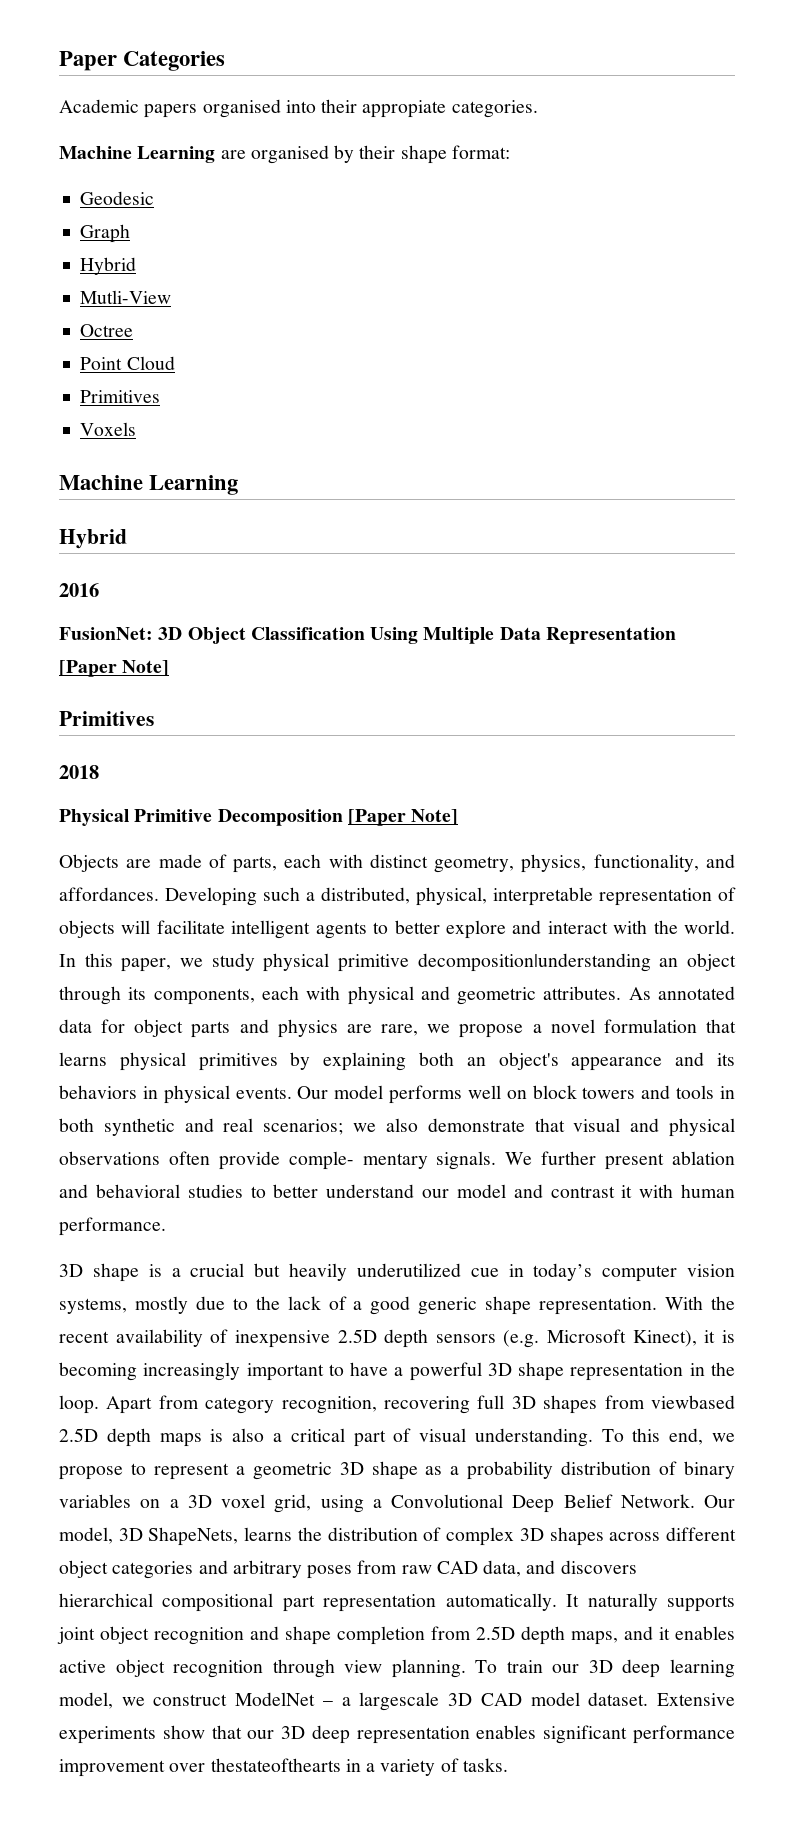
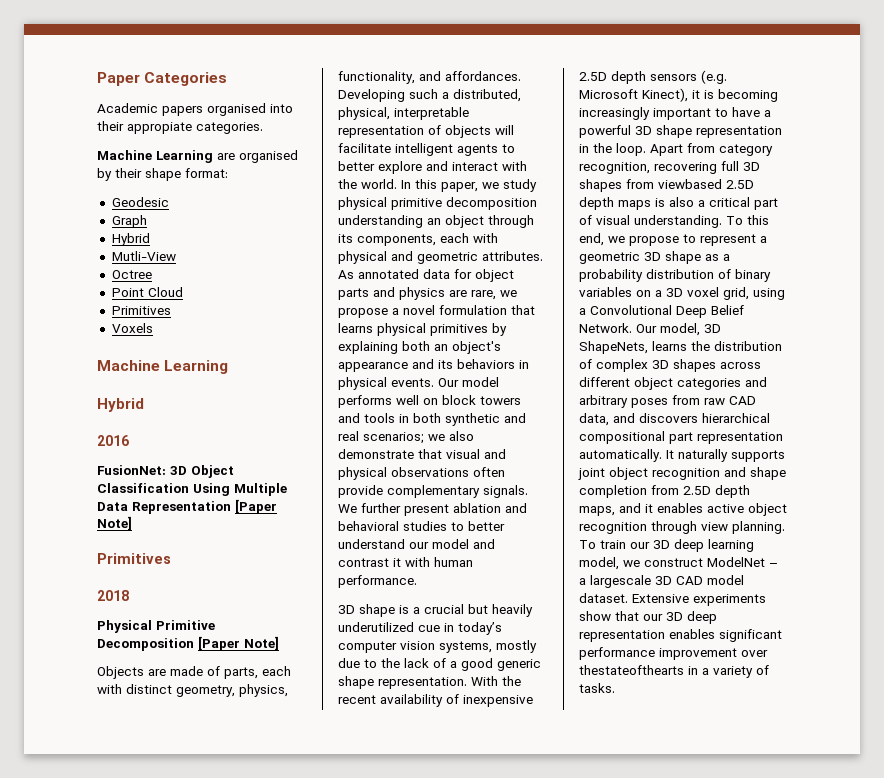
- In this paper, we study physical primitive decomposition|understanding an object through its components, each with physical and geometric attributes.
+ In this paper, we study physical primitive decomposition understanding an object through its components, each with physical and geometric attributes.
- Our model performs well on block towers and tools in both synthetic and real scenarios; we also demonstrate that visual and physical observations often provide comple- mentary signals.
+ Our model performs well on block towers and tools in both synthetic and real scenarios; we also demonstrate that visual and physical observations often provide complementary signals.

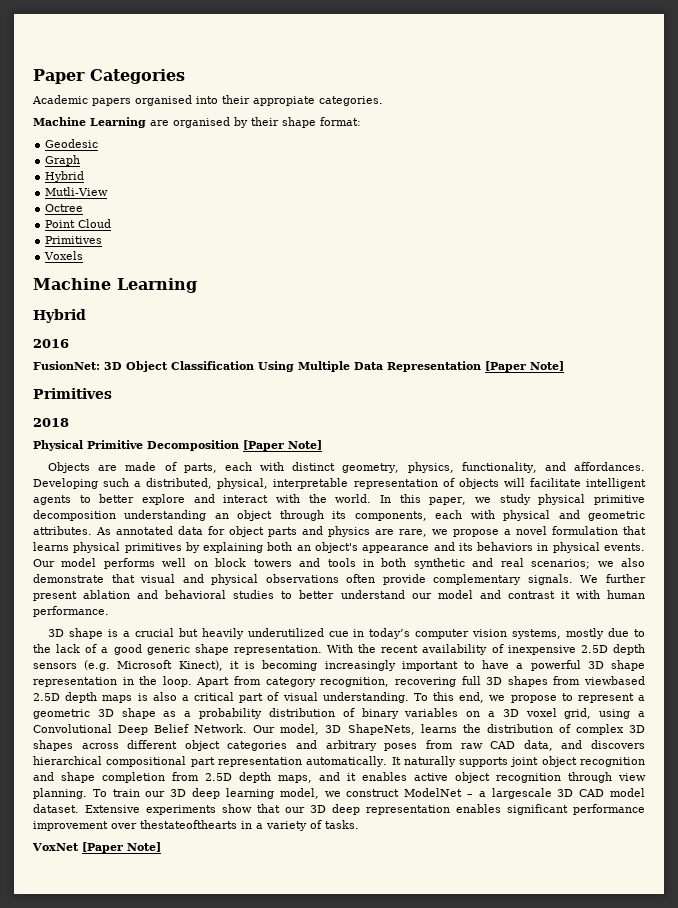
+ VoxNet [Paper Note]

